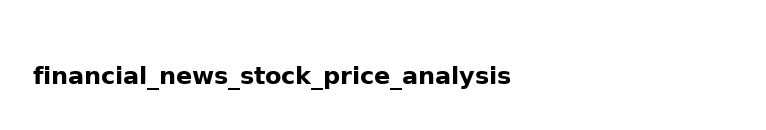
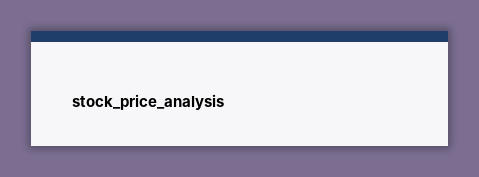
- financial_news_stock_price_analysis
+ stock_price_analysis

